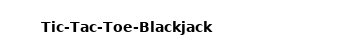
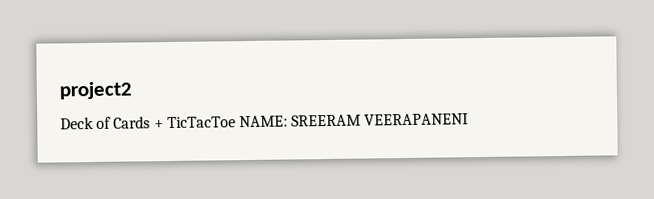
- Tic-Tac-Toe-Blackjack
+ project2
+ Deck of Cards + TicTacToe NAME: SREERAM VEERAPANENI

